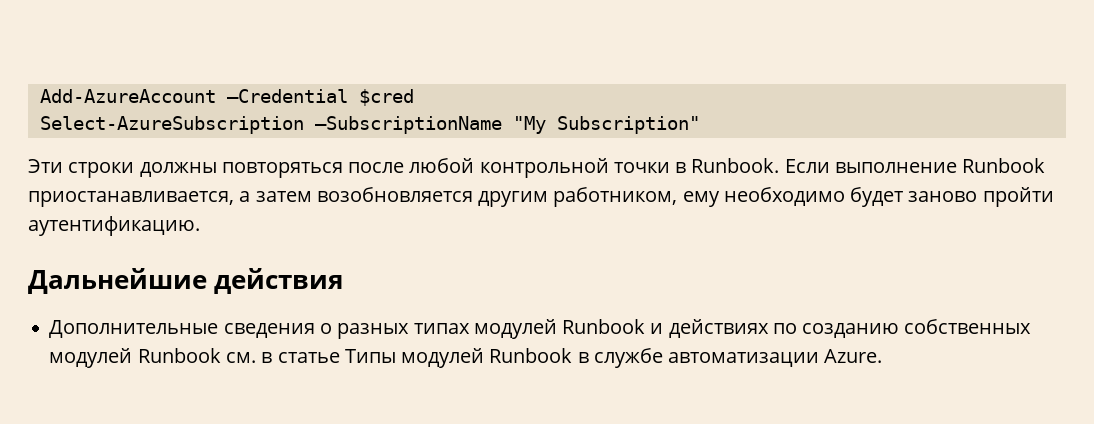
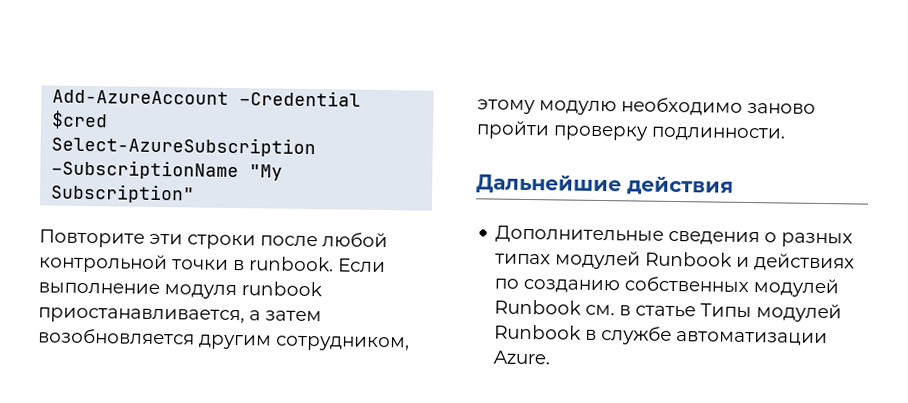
- Эти строки должны повторяться после любой контрольной точки в Runbook.
+ Повторите эти строки после любой контрольной точки в runbook.
- Если выполнение Runbook приостанавливается, а затем возобновляется другим работником, ему необходимо будет заново пройти аутентификацию.
+ Если выполнение модуля runbook приостанавливается, а затем возобновляется другим сотрудником, этому модулю необходимо заново пройти проверку подлинности.

